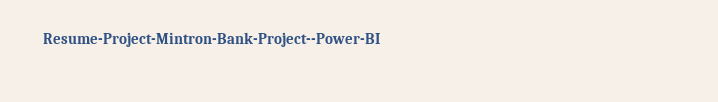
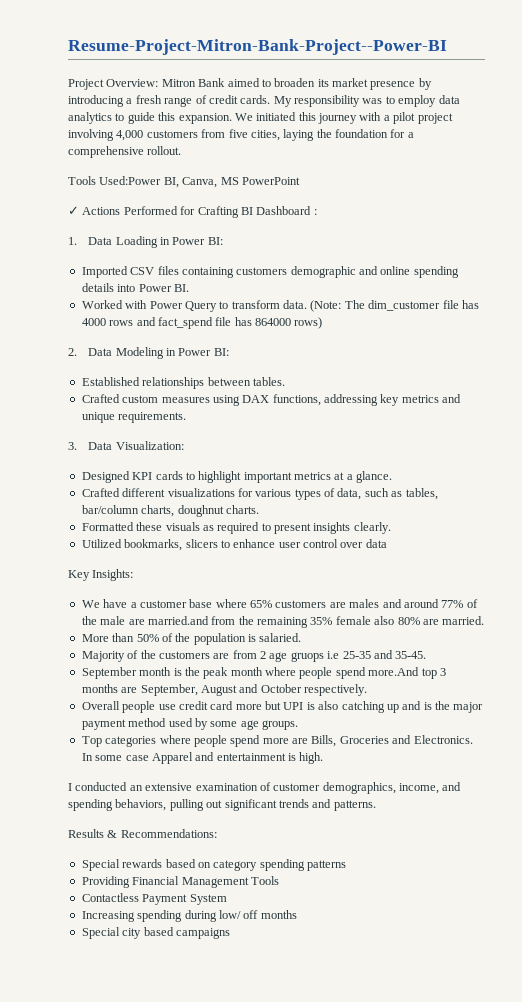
- Resume-Project-Mintron-Bank-Project--Power-BI
+ Resume-Project-Mitron-Bank-Project--Power-BI
+ Project Overview: Mitron Bank aimed to broaden its market presence by introducing a fresh range of credit cards. My responsibility was to employ data analytics to guide this expansion. We initiated this journey with a pilot project involving 4,000 customers from five cities, laying the foundation for a comprehensive rollout.
+ Tools Used:Power BI, Canva, MS PowerPoint
+ ✓ Actions Performed for Crafting BI Dashboard :
+ 1. Data Loading in Power BI:
+ Imported CSV files containing customers demographic and online spending details into Power BI.
+ Worked with Power Query to transform data. (Note: The dim_customer file has 4000 rows and fact_spend file has 864000 rows)
+ 2. Data Modeling in Power BI:
+ Established relationships between tables.
+ Crafted custom measures using DAX functions, addressing key metrics and unique requirements.
+ 3. Data Visualization:
+ Designed KPI cards to highlight important metrics at a glance.
+ Crafted different visualizations for various types of data, such as tables, bar/column charts, doughnut charts.
+ Formatted these visuals as required to present insights clearly.
+ Utilized bookmarks, slicers to enhance user control over data
+ Key Insights:
+ We have a customer base where 65% customers are males and around 77% of the male are married.and from the remaining 35% female also 80% are married.
+ More than 50% of the population is salaried.
+ Majority of the customers are from 2 age gruops i.e 25-35 and 35-45.
+ September month is the peak month where people spend more.And top 3 months are September, August and October respectively.
+ Overall people use credit card more but UPI is also catching up and is the major payment method used by some age groups.
+ Top categories where people spend more are Bills, Groceries and Electronics. In some case Apparel and entertainment is high.
+ I conducted an extensive examination of customer demographics, income, and spending behaviors, pulling out significant trends and patterns.
+ Results & Recommendations:
+ Special rewards based on category spending patterns
+ Providing Financial Management Tools
+ Contactless Payment System
+ Increasing spending during low/ off months
+ Special city based campaigns

